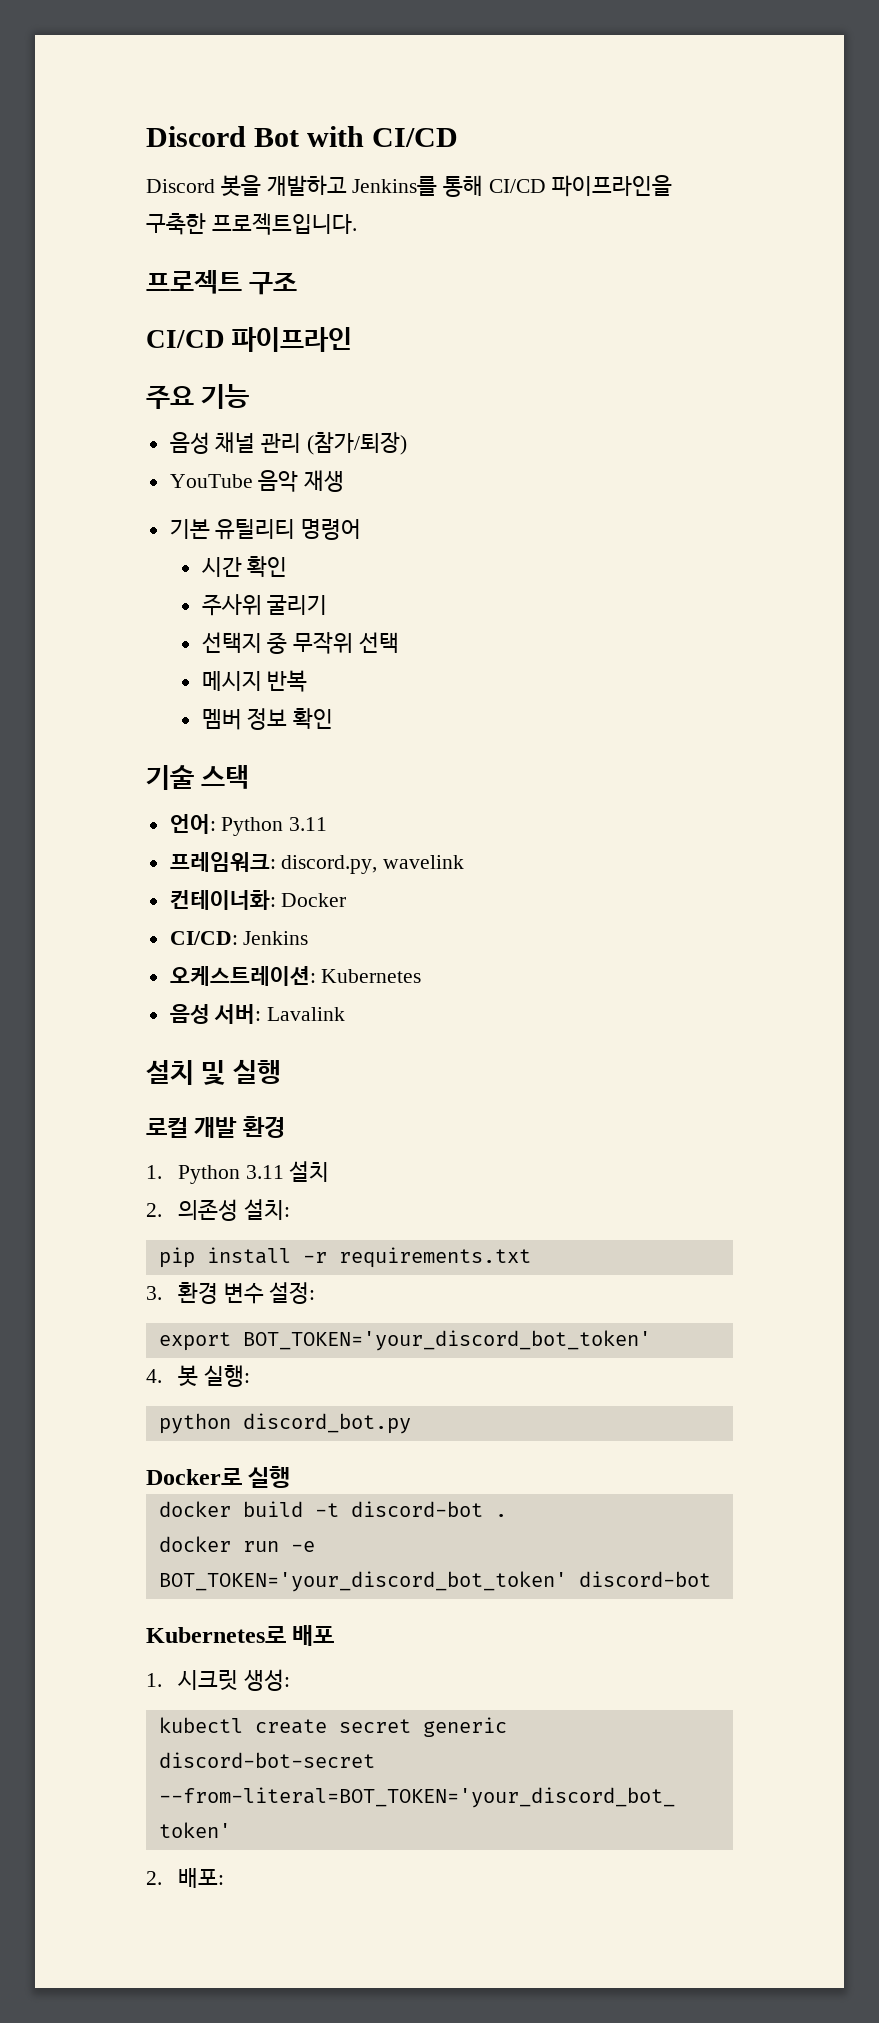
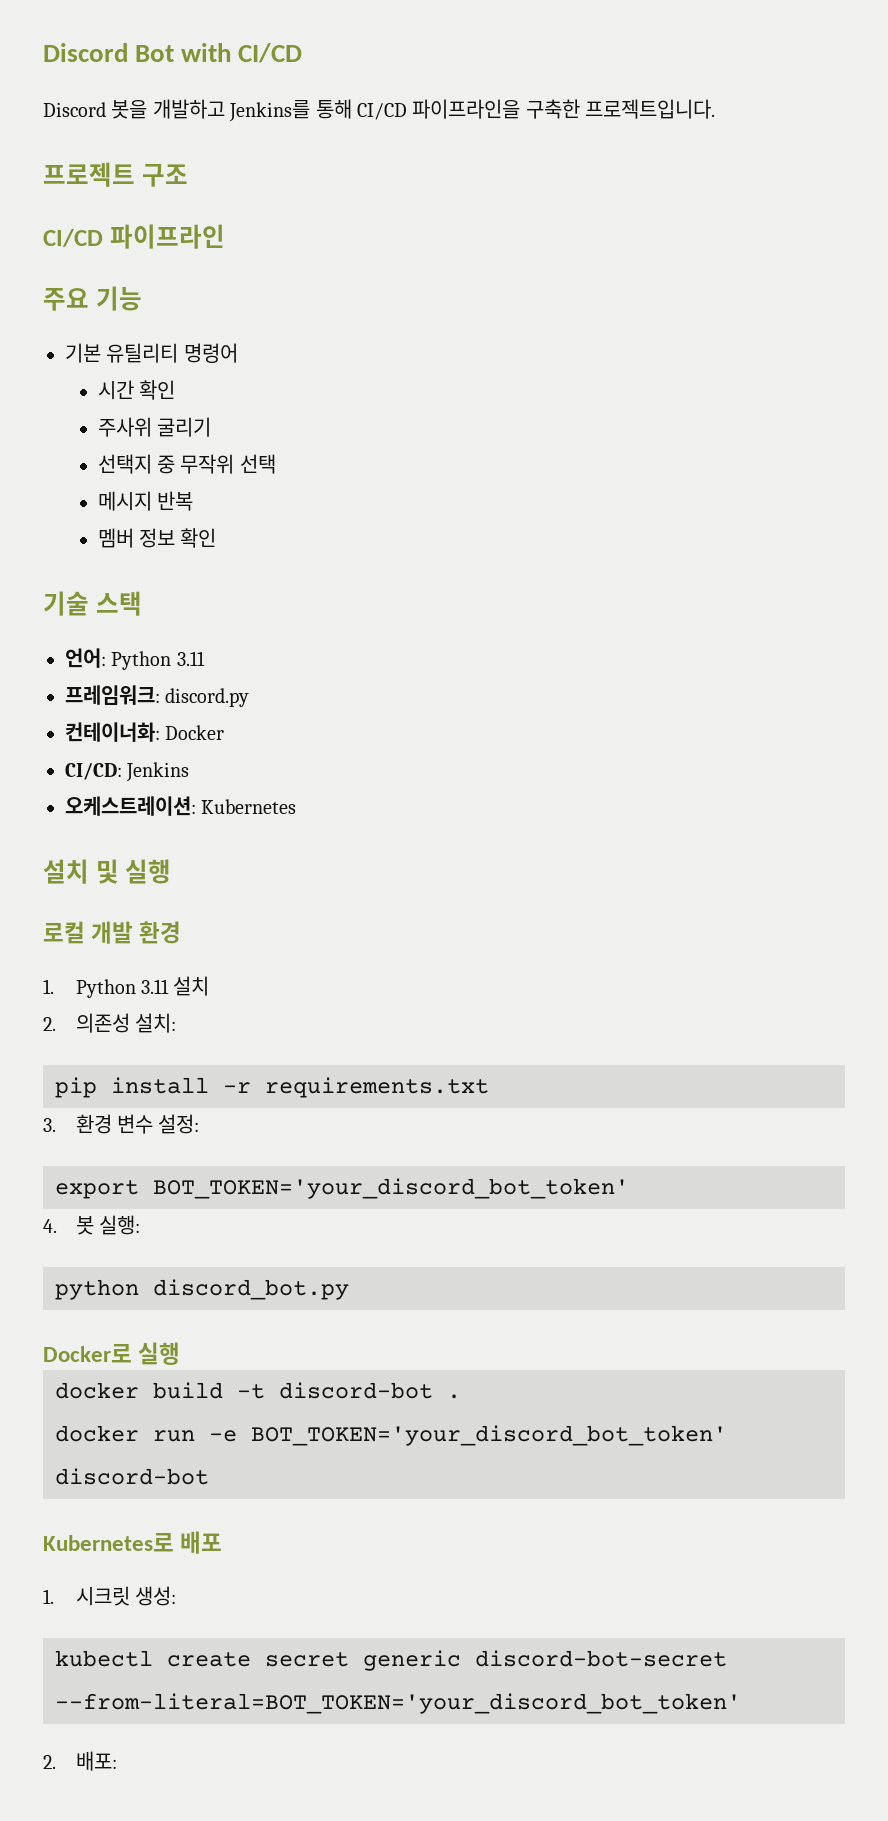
- 음성 채널 관리 (참가/퇴장)
- YouTube 음악 재생
- 프레임워크: discord.py, wavelink
+ 프레임워크: discord.py
- 음성 서버: Lavalink

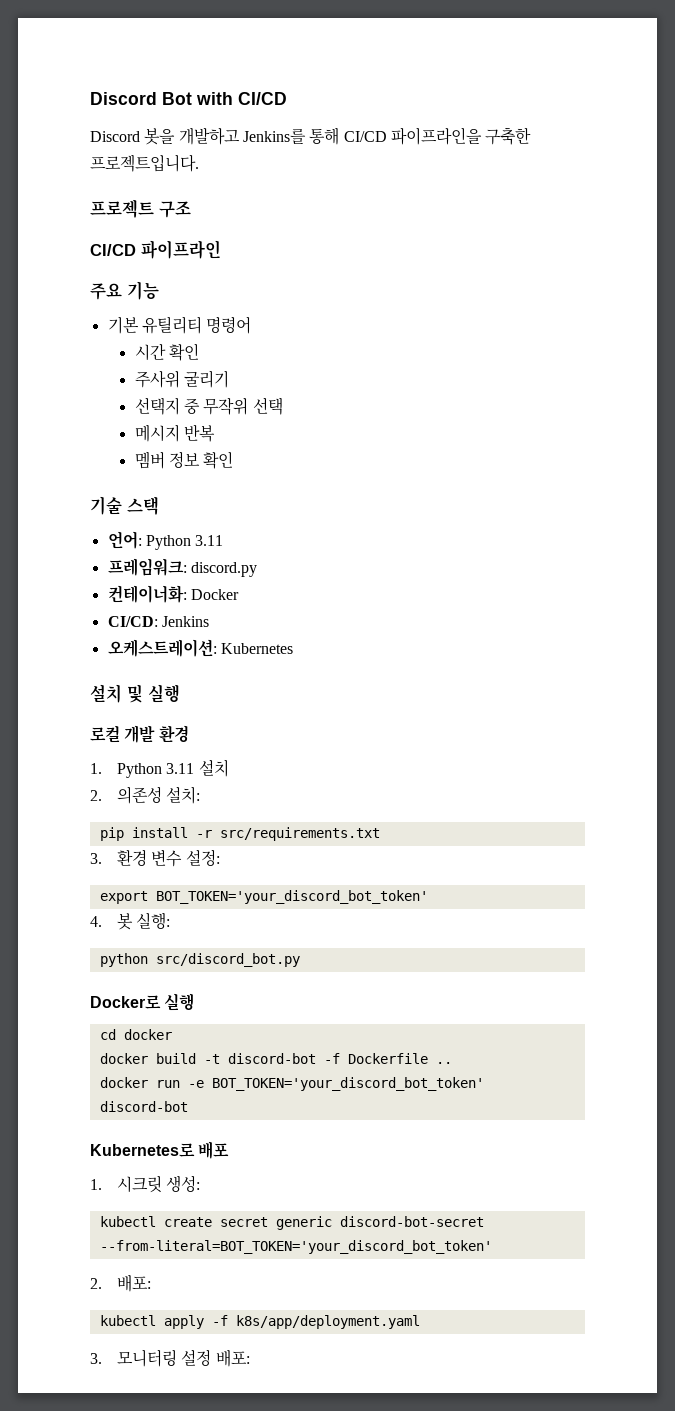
- pip install -r requirements.txt
+ pip install -r src/requirements.txt
- python discord_bot.py
+ python src/discord_bot.py
+ cd docker
- docker build -t discord-bot .
+ docker build -t discord-bot -f Dockerfile ..
+ kubectl apply -f k8s/app/deployment.yaml
+ 3. 모니터링 설정 배포:

